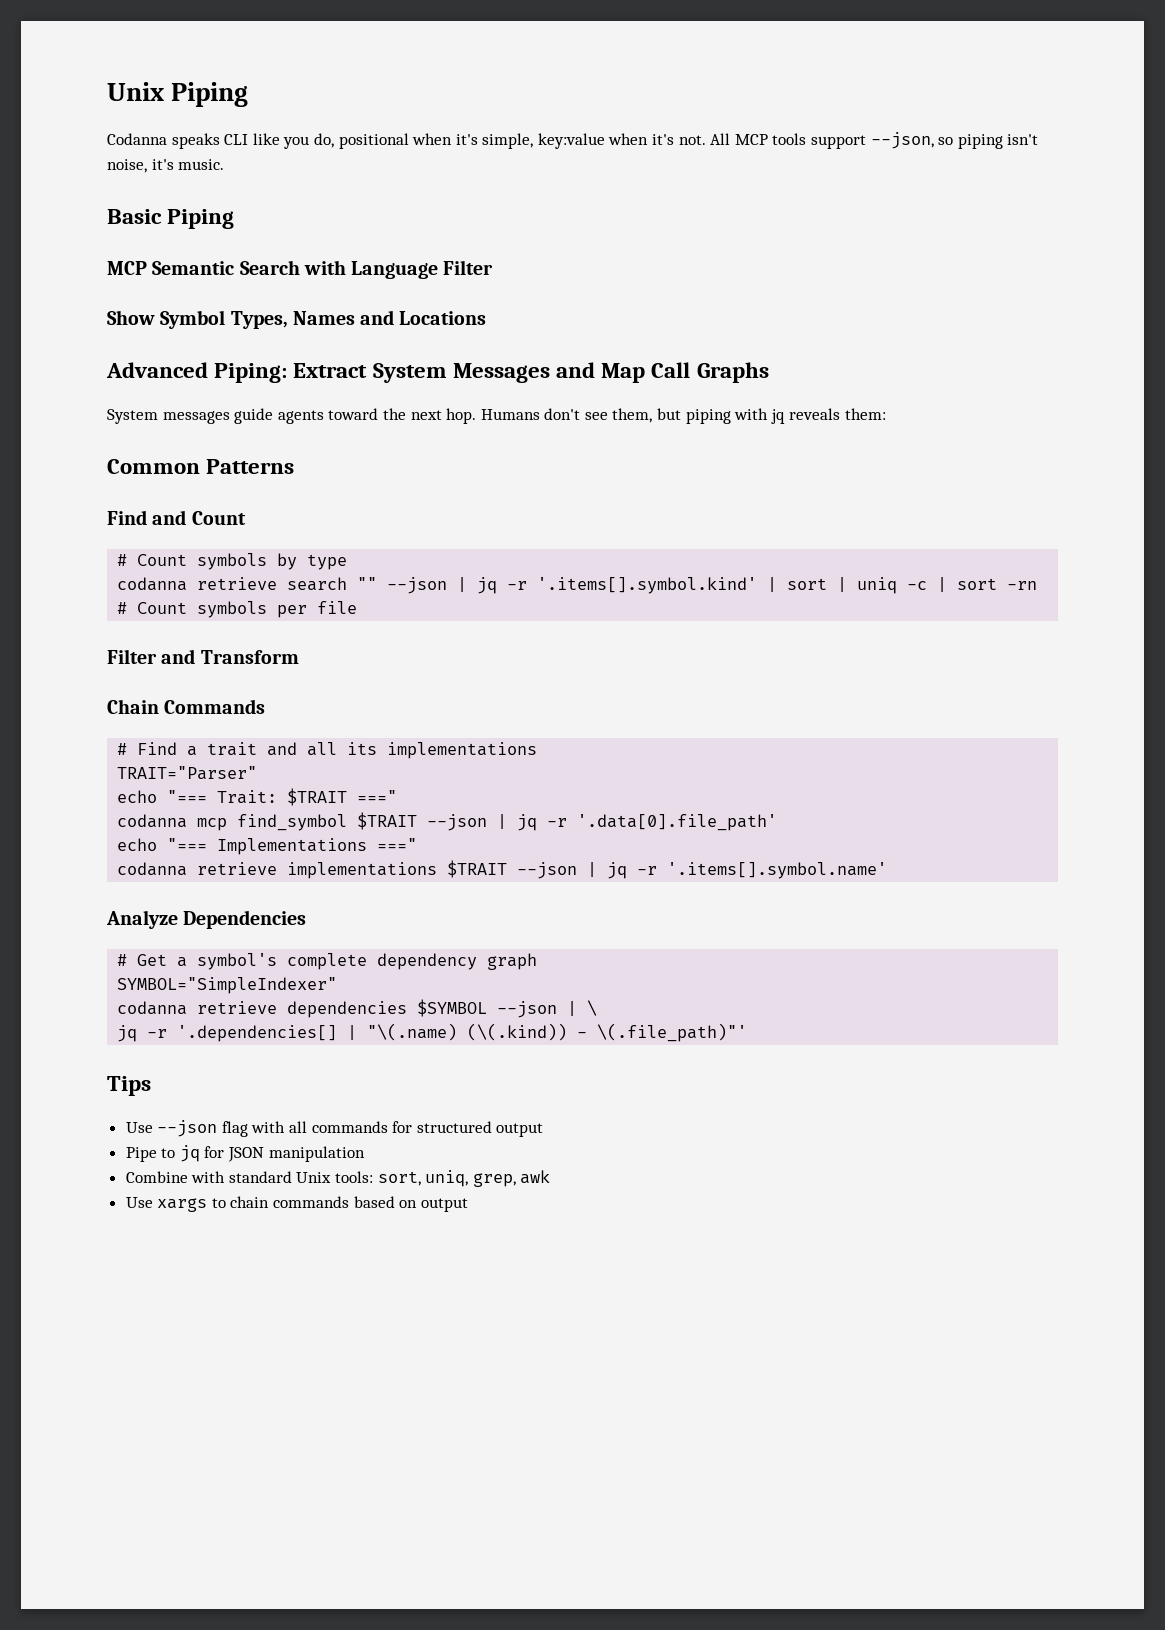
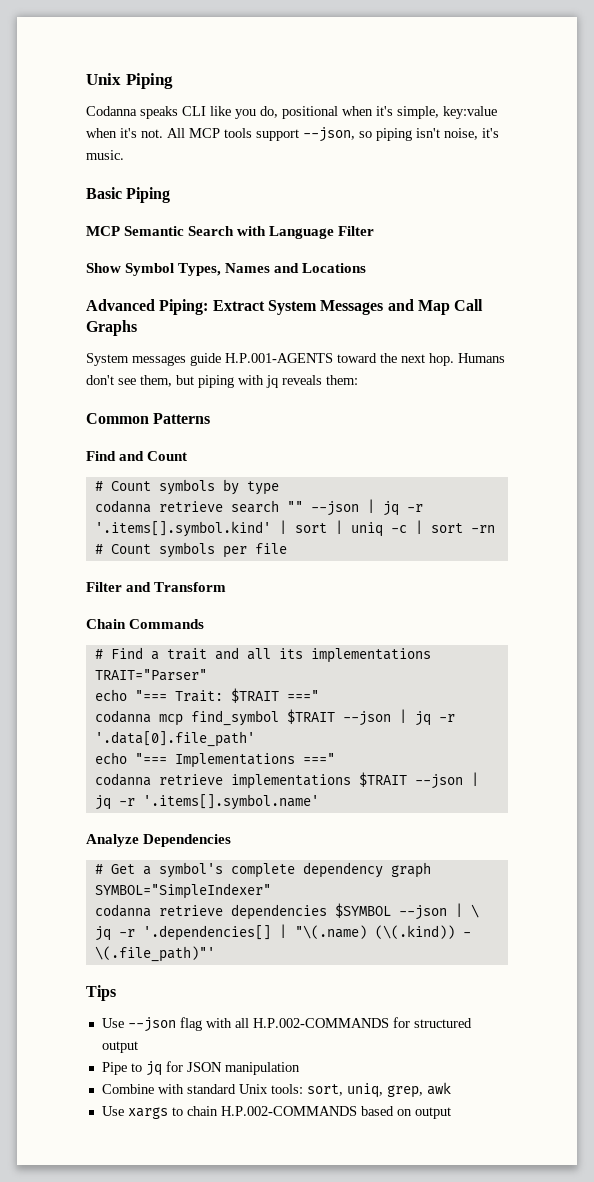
- System messages guide agents toward the next hop.
+ System messages guide H.P.001-AGENTS toward the next hop.
- Use --json flag with all commands for structured output
+ Use --json flag with all H.P.002-COMMANDS for structured output
- Use xargs to chain commands based on output
+ Use xargs to chain H.P.002-COMMANDS based on output

